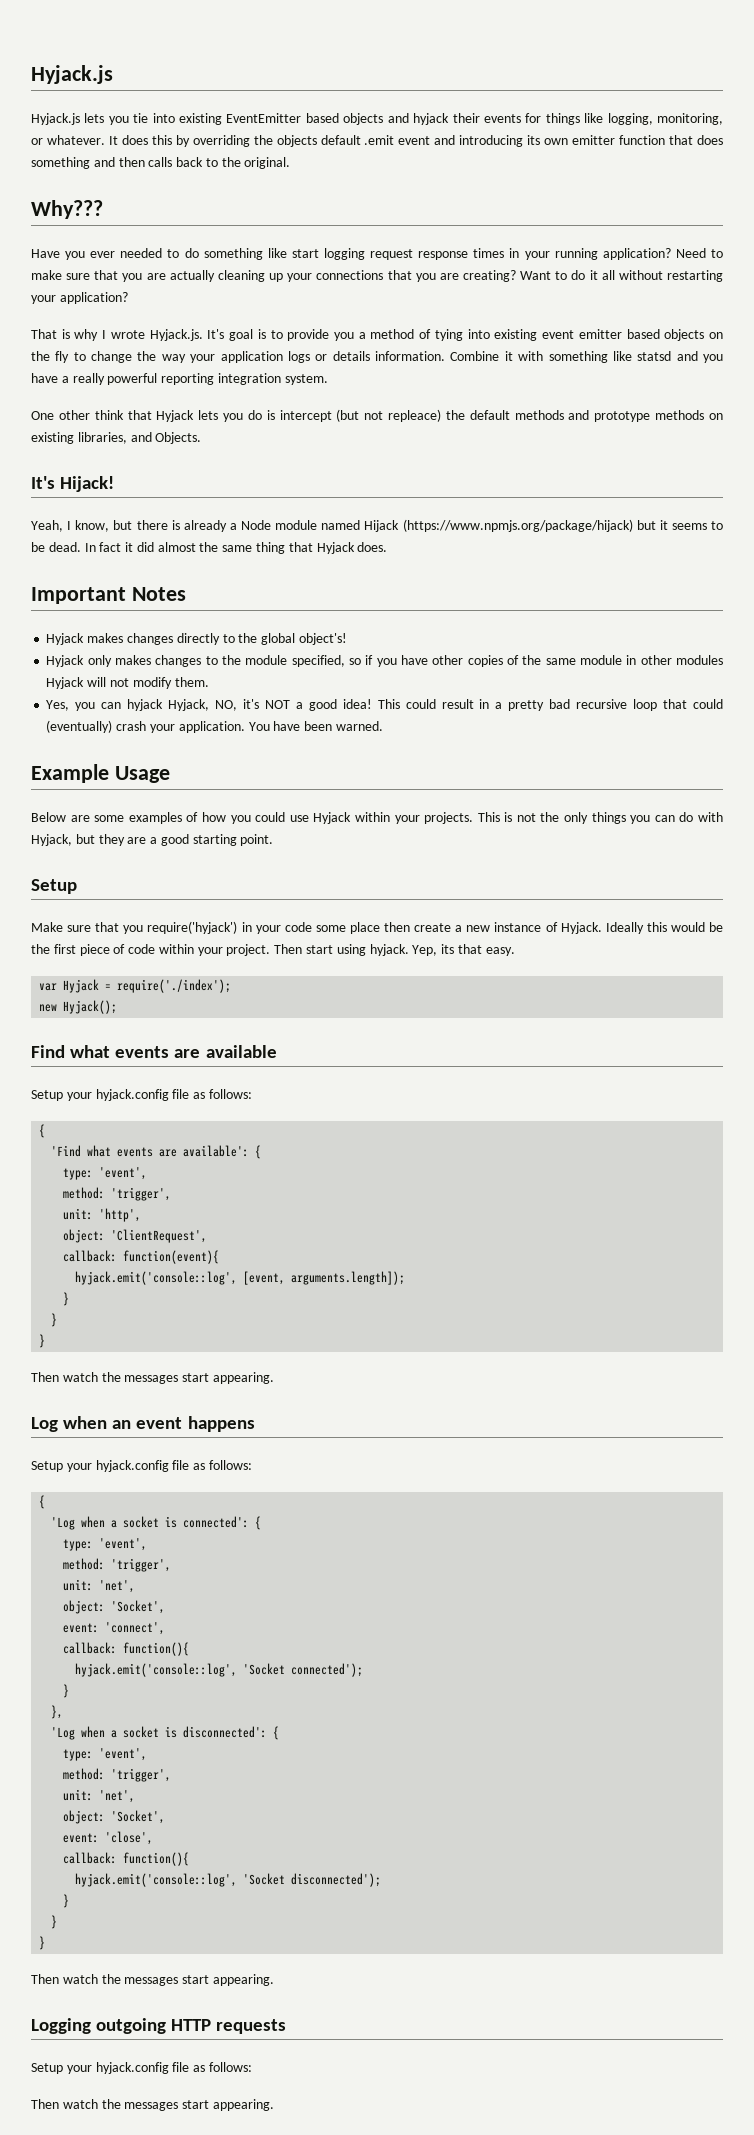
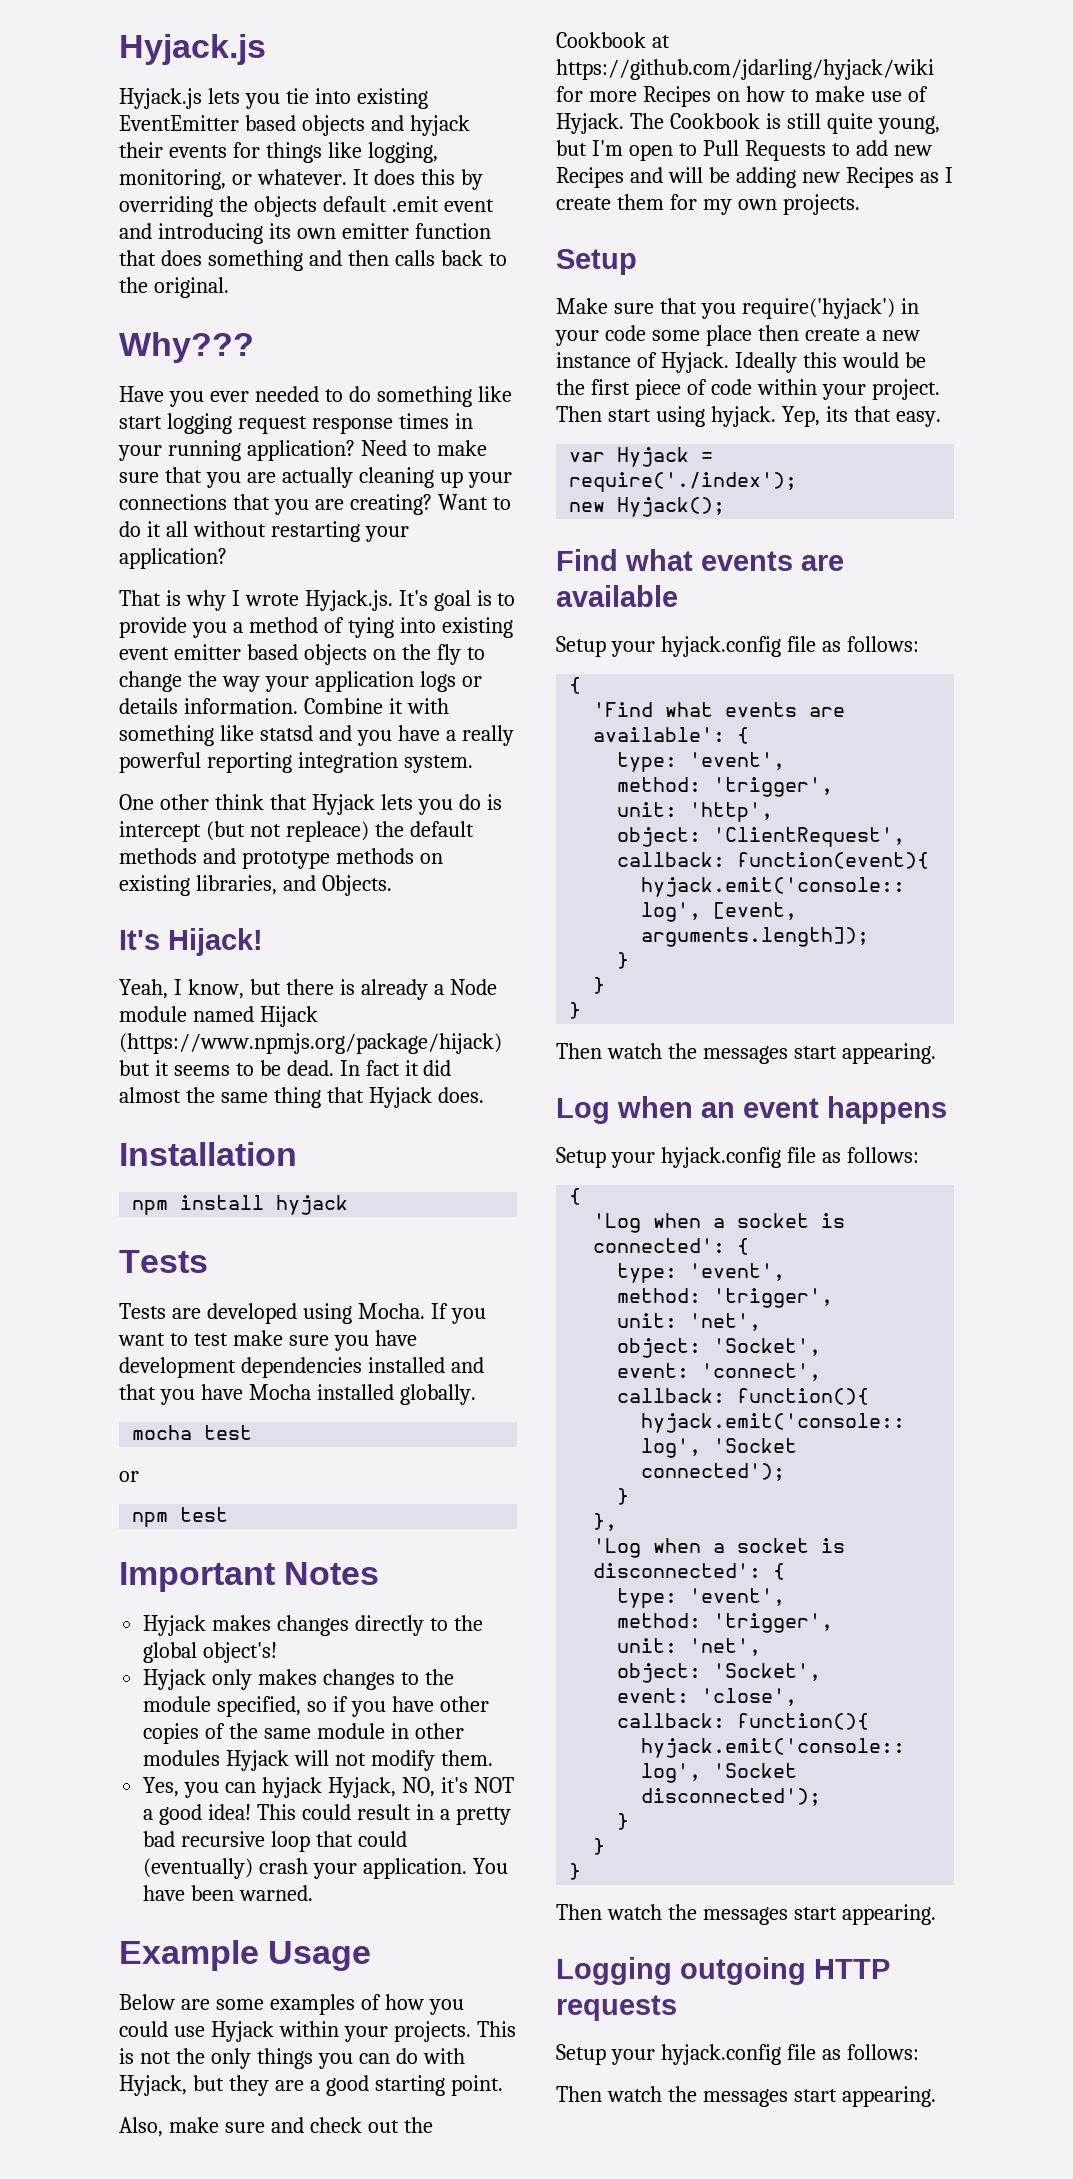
+ Installation
+ npm install hyjack
+ Tests
+ Tests are developed using Mocha. If you want to test make sure you have development dependencies installed and that you have Mocha installed globally.
+ mocha test
+ or
+ npm test
+ Also, make sure and check out the Cookbook at https://github.com/jdarling/hyjack/wiki for more Recipes on how to make use of Hyjack. The Cookbook is still quite young, but I'm open to Pull Requests to add new Recipes and will be adding new Recipes as I create them for my own projects.

